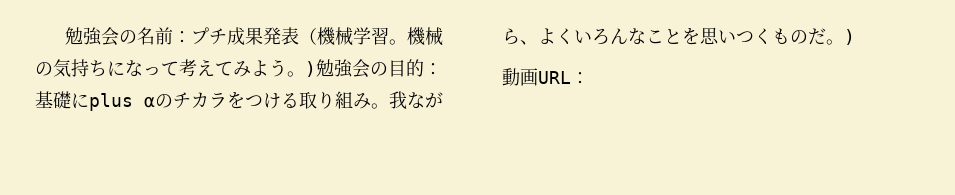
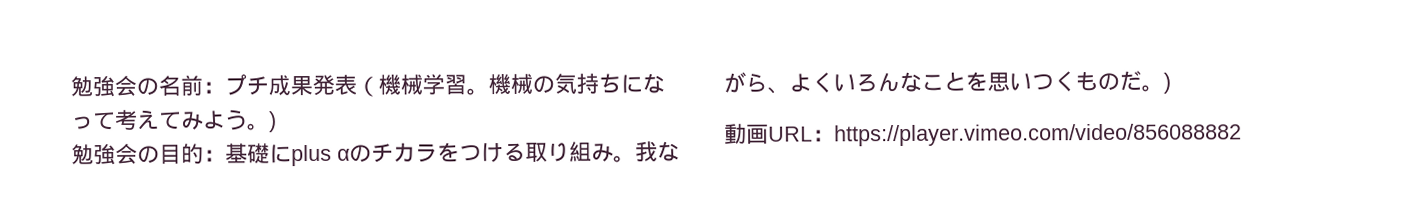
- 機械の気持ちになって考えてみよう。)勉強会の目的：基礎にplus αのチカラをつける取り組み。
+ 機械の気持ちになって考えてみよう。)
+ 勉強会の目的：基礎にplus αのチカラをつける取り組み。
- 動画URL：
+ 動画URL：https://player.vimeo.com/video/856088882

